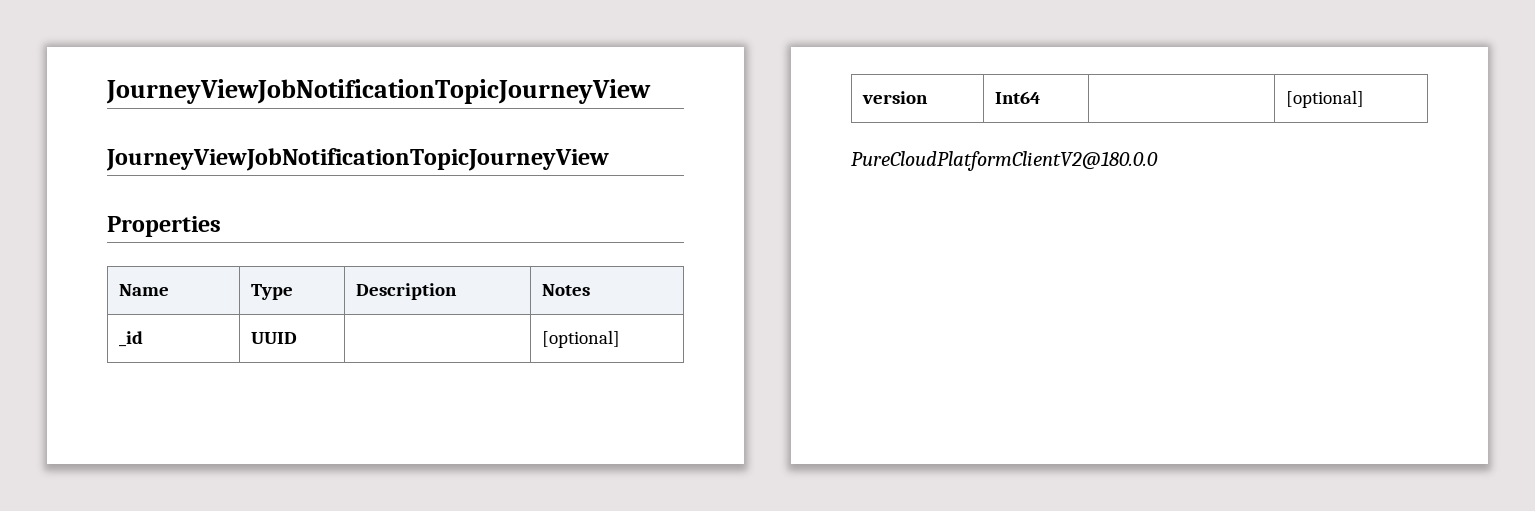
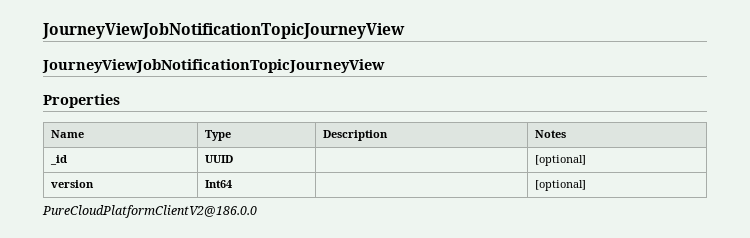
- PureCloudPlatformClientV2@180.0.0
+ PureCloudPlatformClientV2@186.0.0

